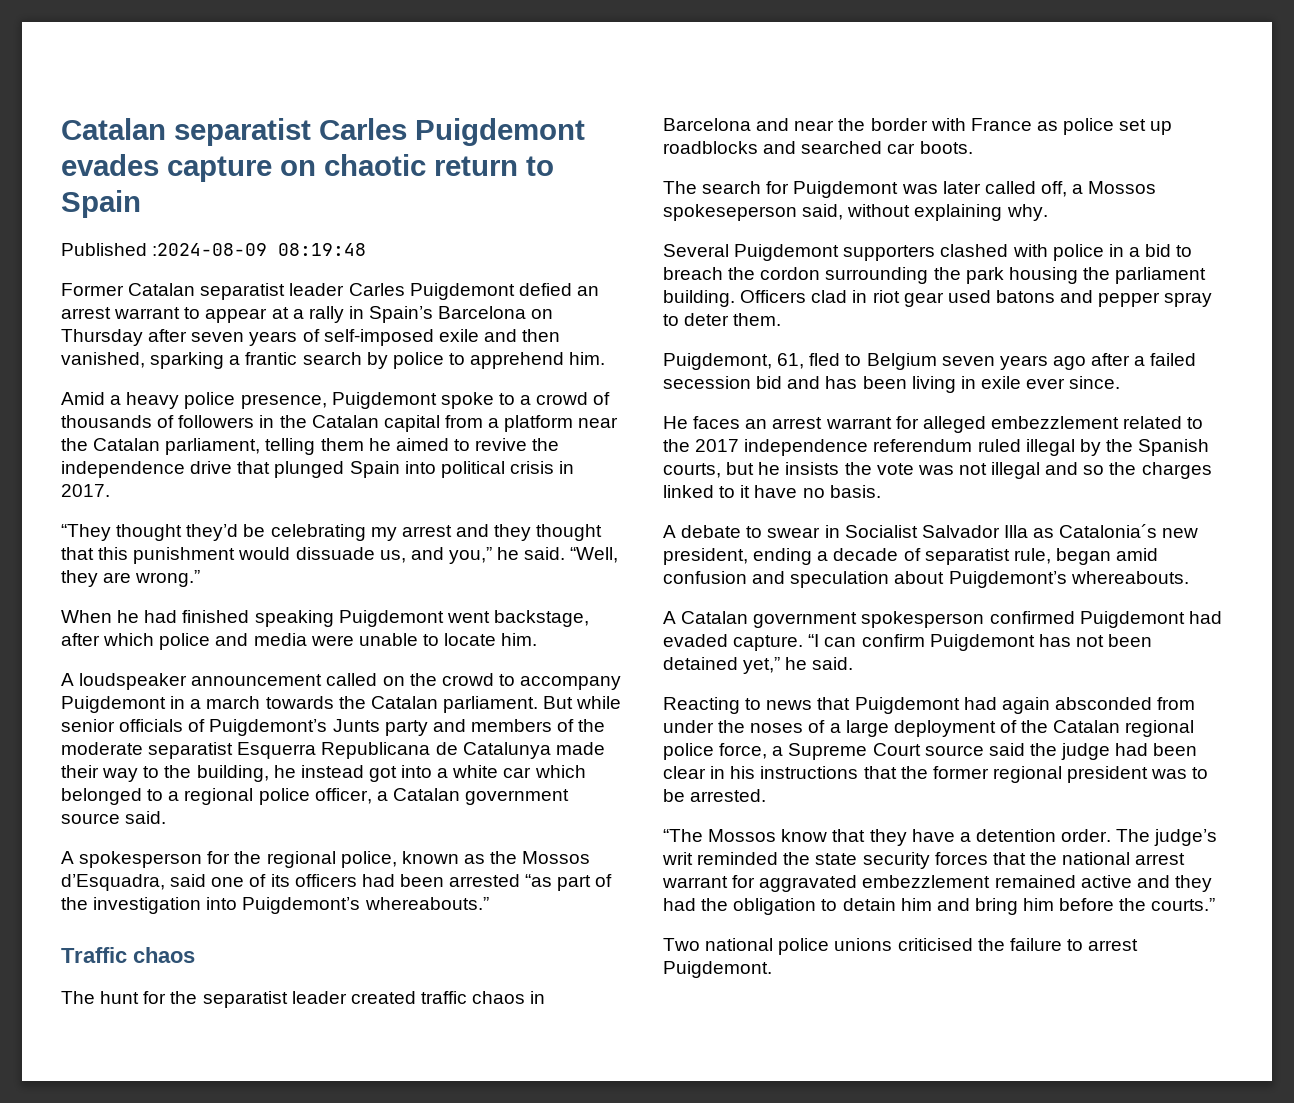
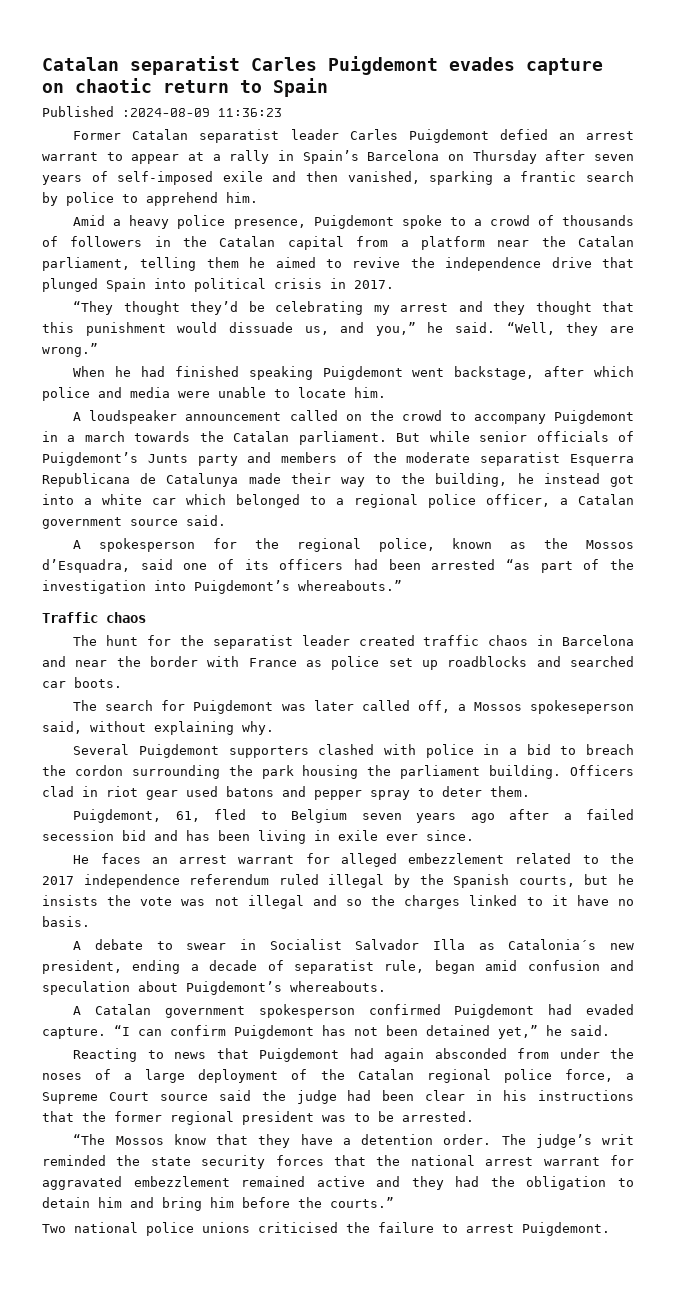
- Published :2024-08-09 08:19:48
+ Published :2024-08-09 11:36:23

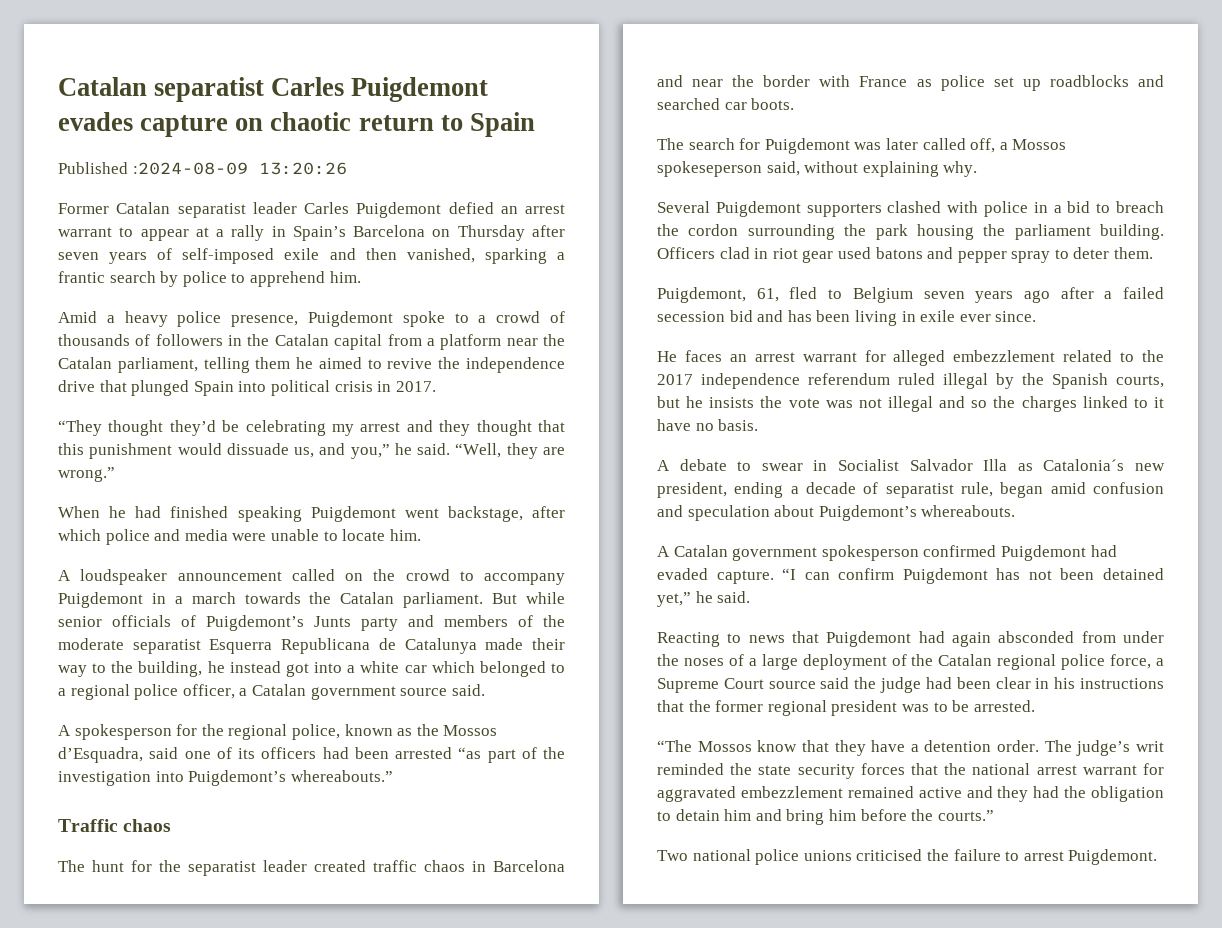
- Published :2024-08-09 11:36:23
+ Published :2024-08-09 13:20:26

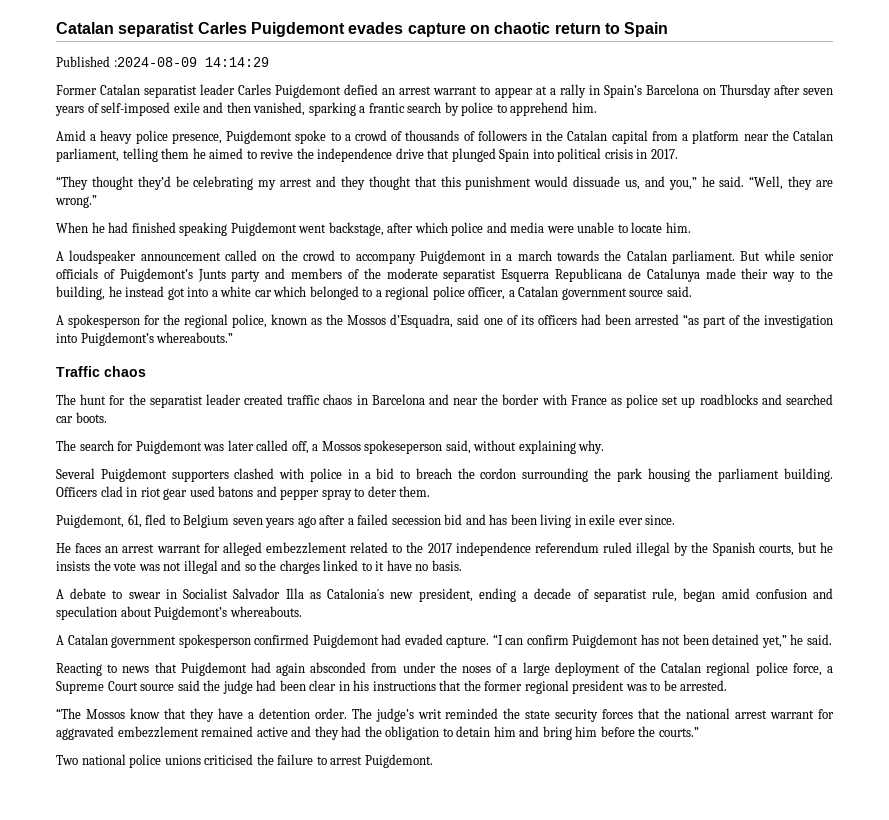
- Published :2024-08-09 13:20:26
+ Published :2024-08-09 14:14:29

